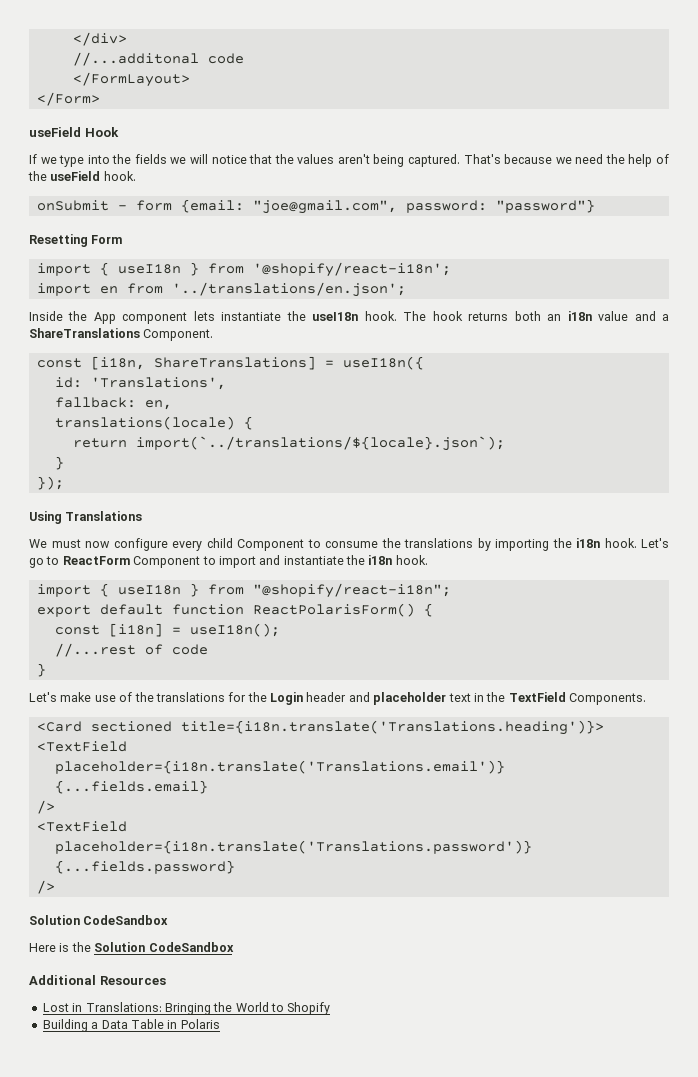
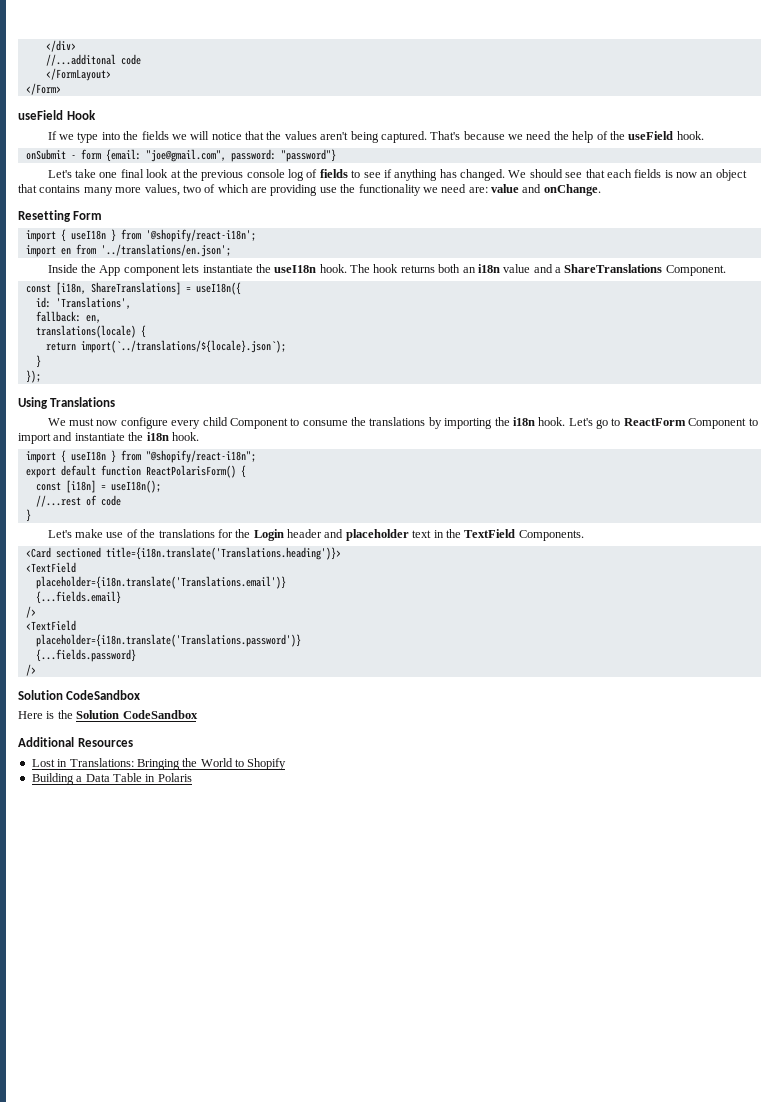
+ Let's take one final look at the previous console log of fields to see if anything has changed. We should see that each fields is now an object that contains many more values, two of which are providing use the functionality we need are: value and onChange.

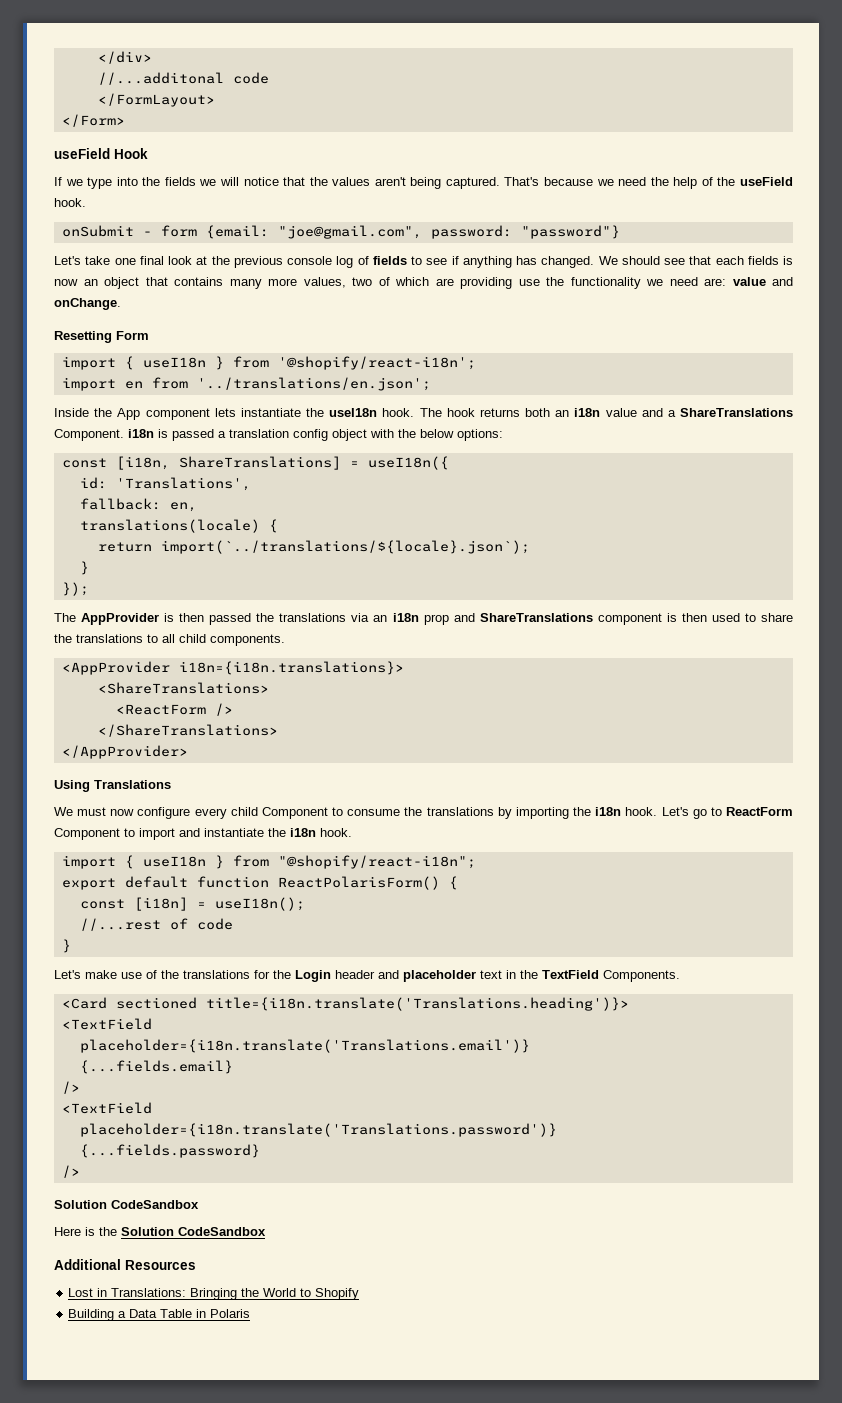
- The hook returns both an i18n value and a ShareTranslations Component.
+ The hook returns both an i18n value and a ShareTranslations Component. i18n is passed a translation config object with the below options:
+ The AppProvider is then passed the translations via an i18n prop and ShareTranslations component is then used to share the translations to all child components.
+ <AppProvider i18n={i18n.translations}>
+ <ShareTranslations>
+ <ReactForm />
+ </ShareTranslations>
+ </AppProvider>

